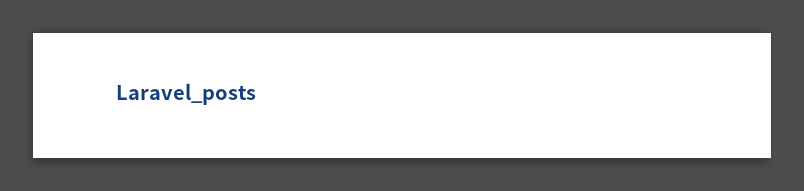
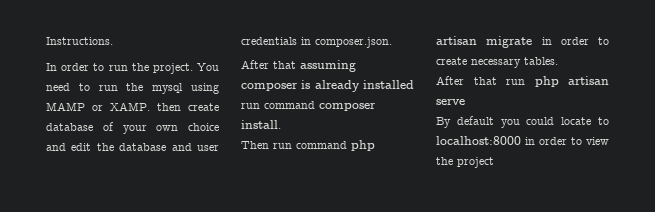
- Laravel_posts
+ Instructions.
+ In order to run the project. You need to run the mysql using MAMP or XAMP. then create database of your own choice and edit the database and user credentials in composer.json.
+ After that assuming composer is already installed run command composer install.
+ Then run command php artisan migrate in order to create necessary tables.
+ After that run php artisan serve
+ By default you could locate to localhost:8000 in order to view the project

